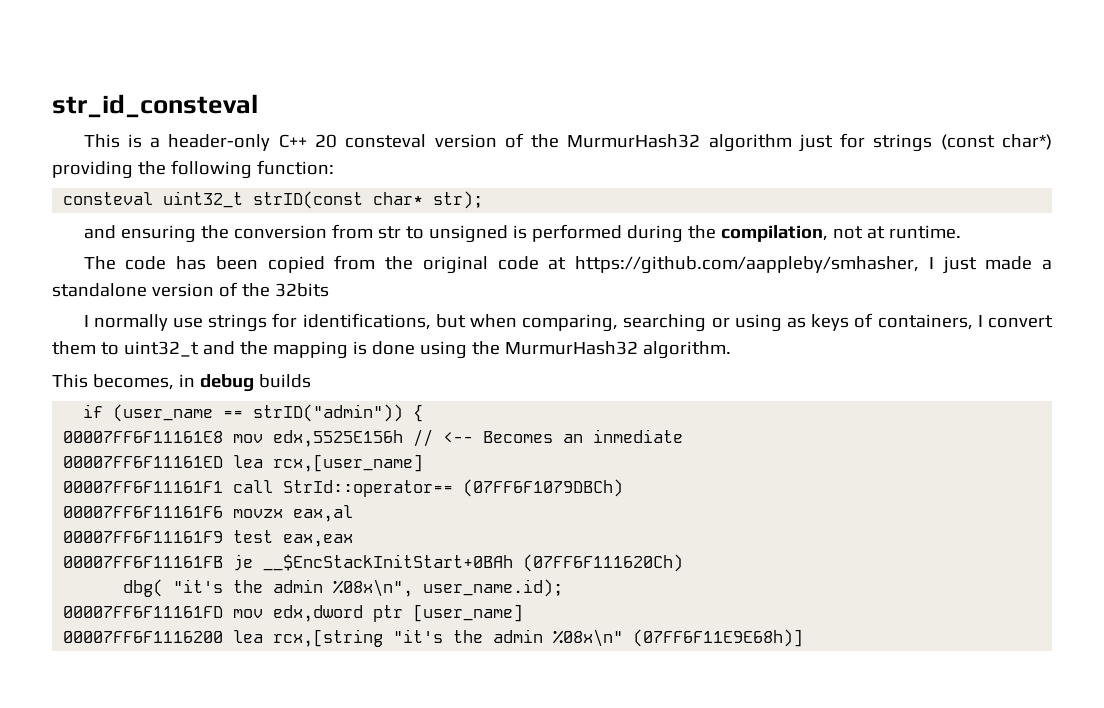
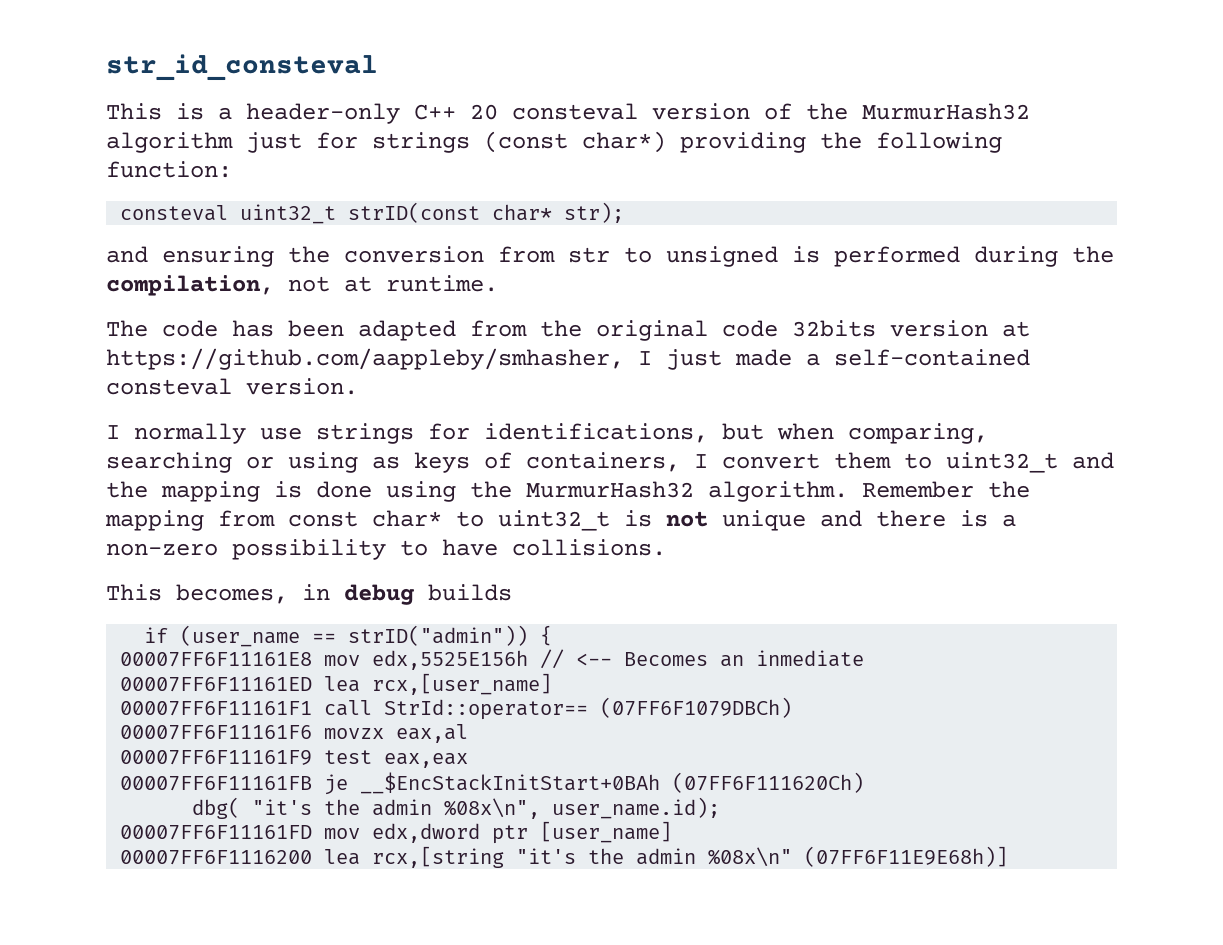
- The code has been copied from the original code at https://github.com/aappleby/smhasher, I just made a standalone version of the 32bits
+ The code has been adapted from the original code 32bits version at https://github.com/aappleby/smhasher, I just made a self-contained consteval version.
+ Remember the mapping from const char* to uint32_t is not unique and there is a non-zero possibility to have collisions.

